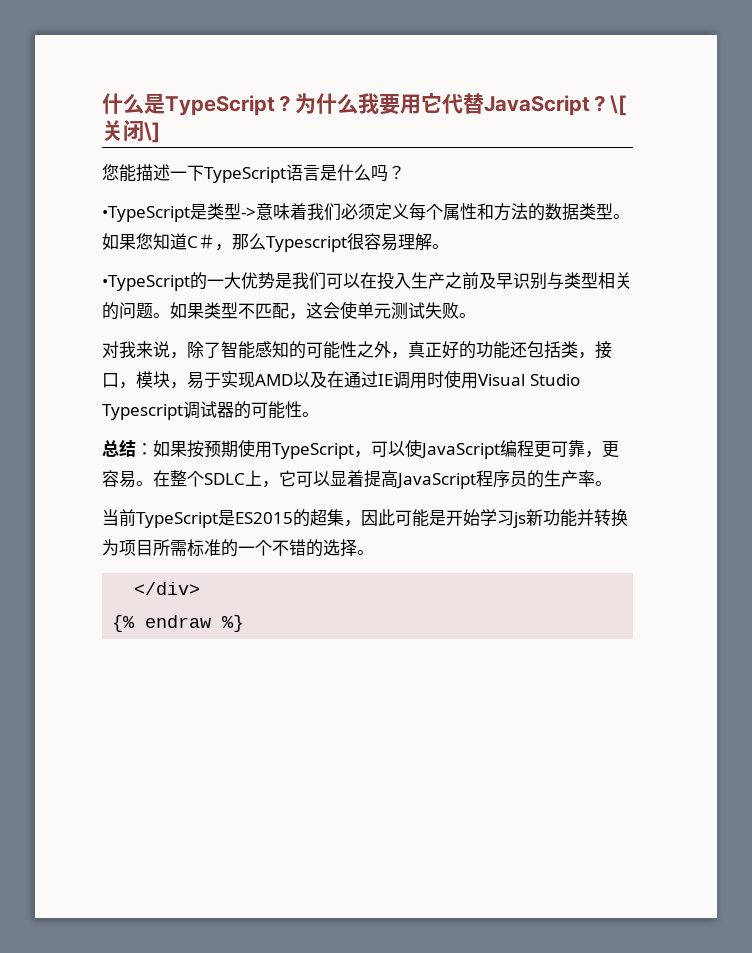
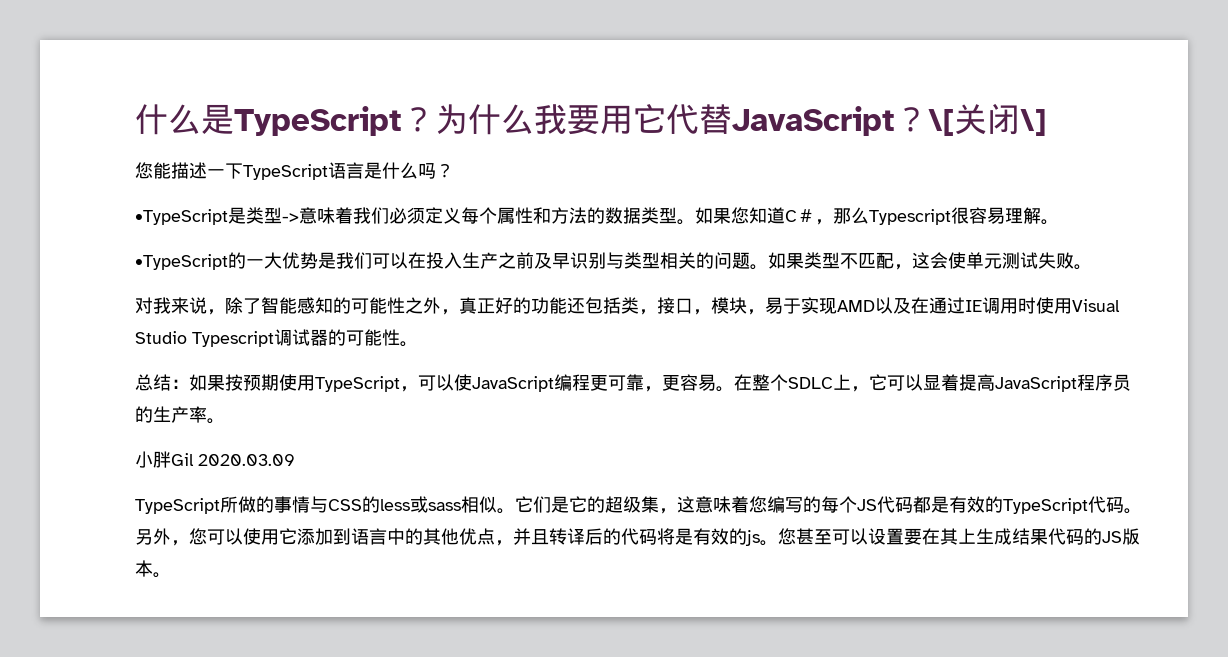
- 当前TypeScript是ES2015的超集，因此可能是开始学习js新功能并转换为项目所需标准的一个不错的选择。
- </div>
- {% endraw %}
+ 小胖Gil 2020.03.09
+ TypeScript所做的事情与CSS的less或sass相似。它们是它的超级集，这意味着您编写的每个JS代码都是有效的TypeScript代码。另外，您可以使用它添加到语言中的其他优点，并且转译后的代码将是有效的js。您甚至可以设置要在其上生成结果代码的JS版本。

